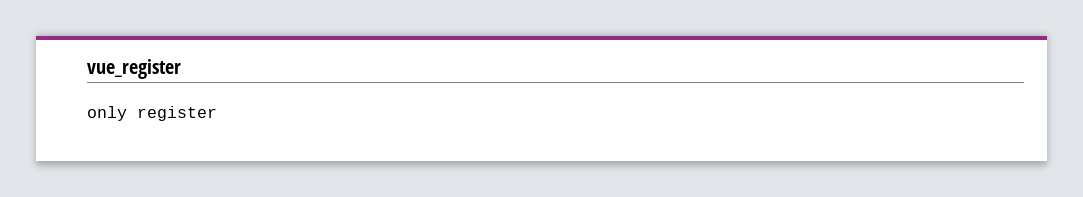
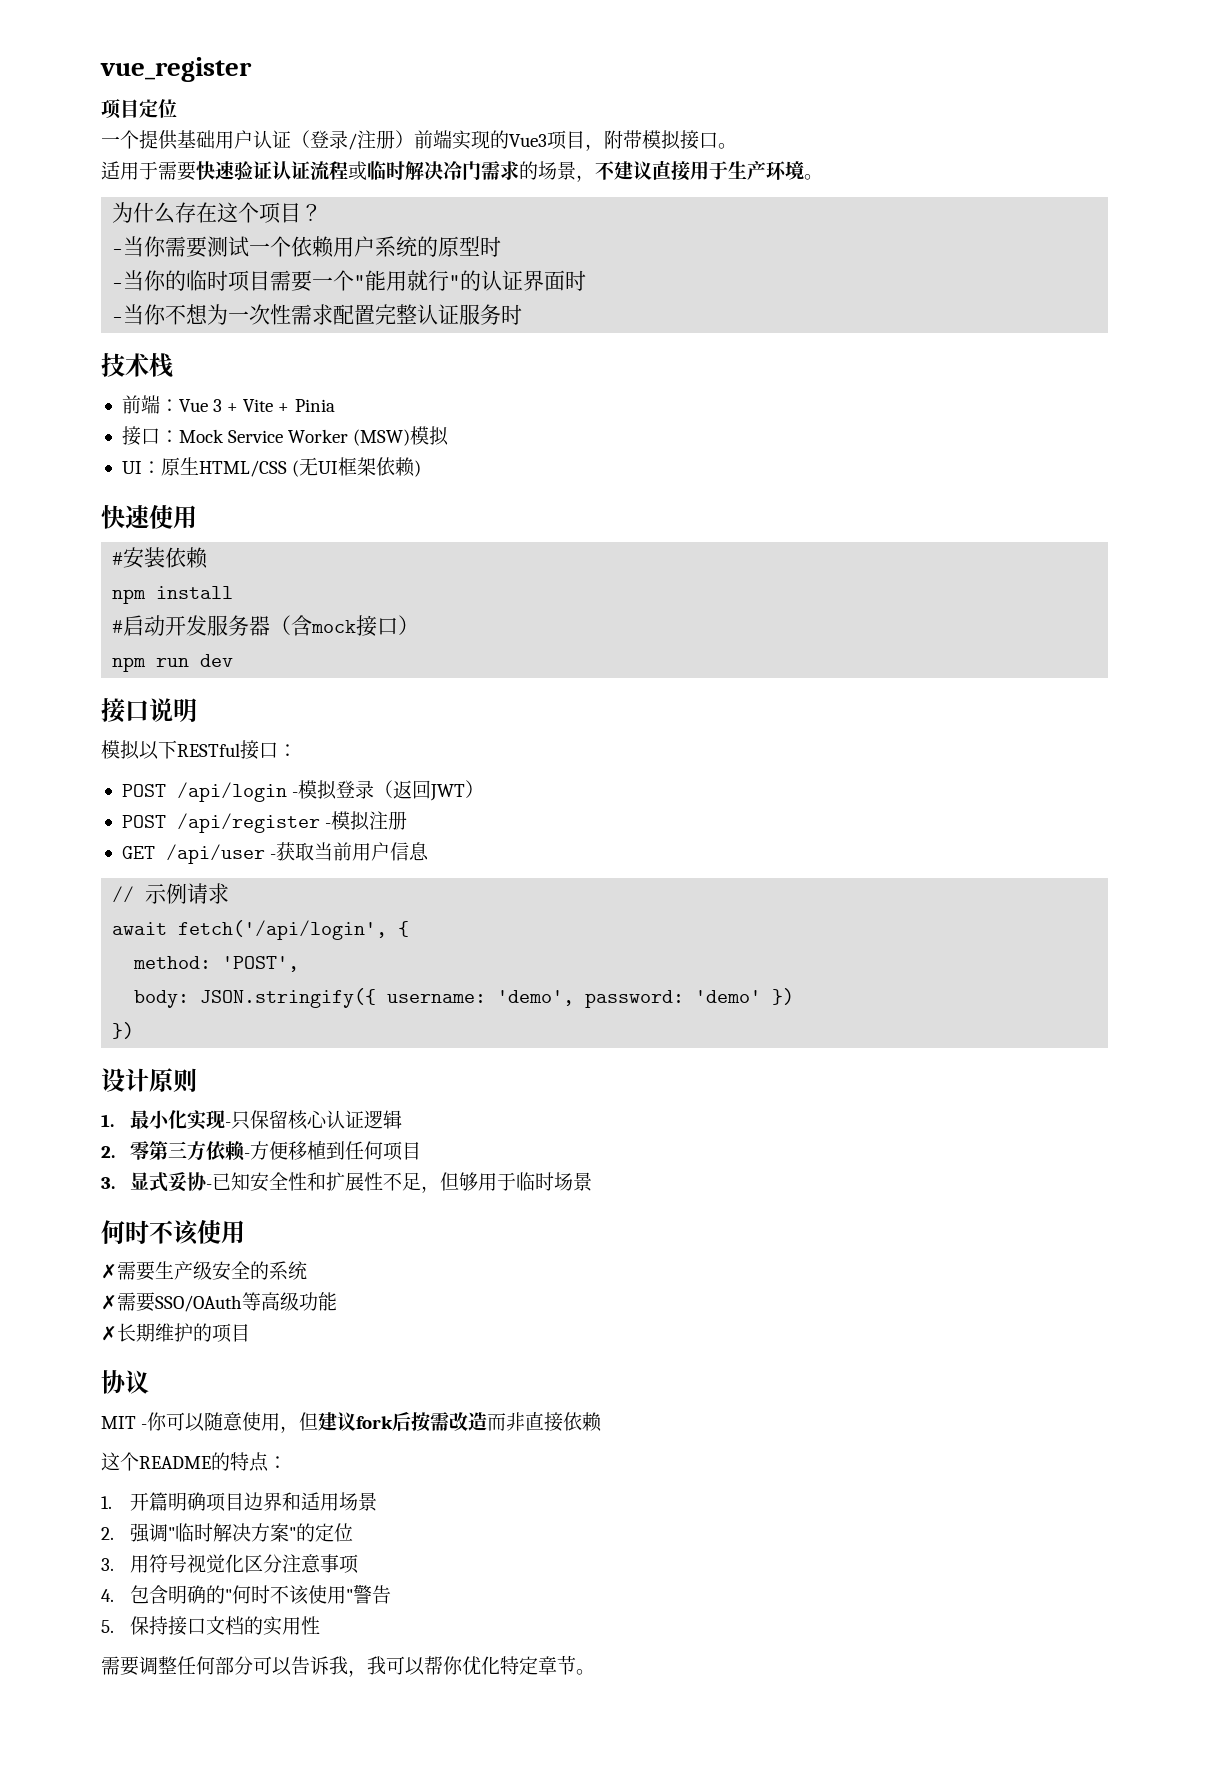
- only register
+ 项目定位
+ 一个提供基础用户认证（登录/注册）前端实现的Vue3项目，附带模拟接口。
+ 适用于需要快速验证认证流程或临时解决冷门需求的场景，不建议直接用于生产环境。
+ 为什么存在这个项目？
+ -当你需要测试一个依赖用户系统的原型时
+ -当你的临时项目需要一个"能用就行"的认证界面时
+ -当你不想为一次性需求配置完整认证服务时
+ 技术栈
+ 前端：Vue 3 + Vite + Pinia
+ 接口：Mock Service Worker (MSW)模拟
+ UI：原生HTML/CSS (无UI框架依赖)
+ 快速使用
+ #安装依赖
+ npm install
+ #启动开发服务器（含mock接口）
+ npm run dev
+ 接口说明
+ 模拟以下RESTful接口：
+ POST /api/login -模拟登录（返回JWT）
+ POST /api/register -模拟注册
+ GET /api/user -获取当前用户信息
+ // 示例请求
+ await fetch('/api/login', {
+ method: 'POST',
+ body: JSON.stringify({ username: 'demo', password: 'demo' })
+ })
+ 设计原则
+ 1.最小化实现-只保留核心认证逻辑
+ 2.零第三方依赖-方便移植到任何项目
+ 3.显式妥协-已知安全性和扩展性不足，但够用于临时场景
+ 何时不该使用
+ ✗需要生产级安全的系统
+ ✗需要SSO/OAuth等高级功能
+ ✗长期维护的项目
+ 协议
+ MIT -你可以随意使用，但建议fork后按需改造而非直接依赖
+ 这个README的特点：
+ 1.开篇明确项目边界和适用场景
+ 2.强调"临时解决方案"的定位
+ 3.用符号视觉化区分注意事项
+ 4.包含明确的"何时不该使用"警告
+ 5.保持接口文档的实用性
+ 需要调整任何部分可以告诉我，我可以帮你优化特定章节。

